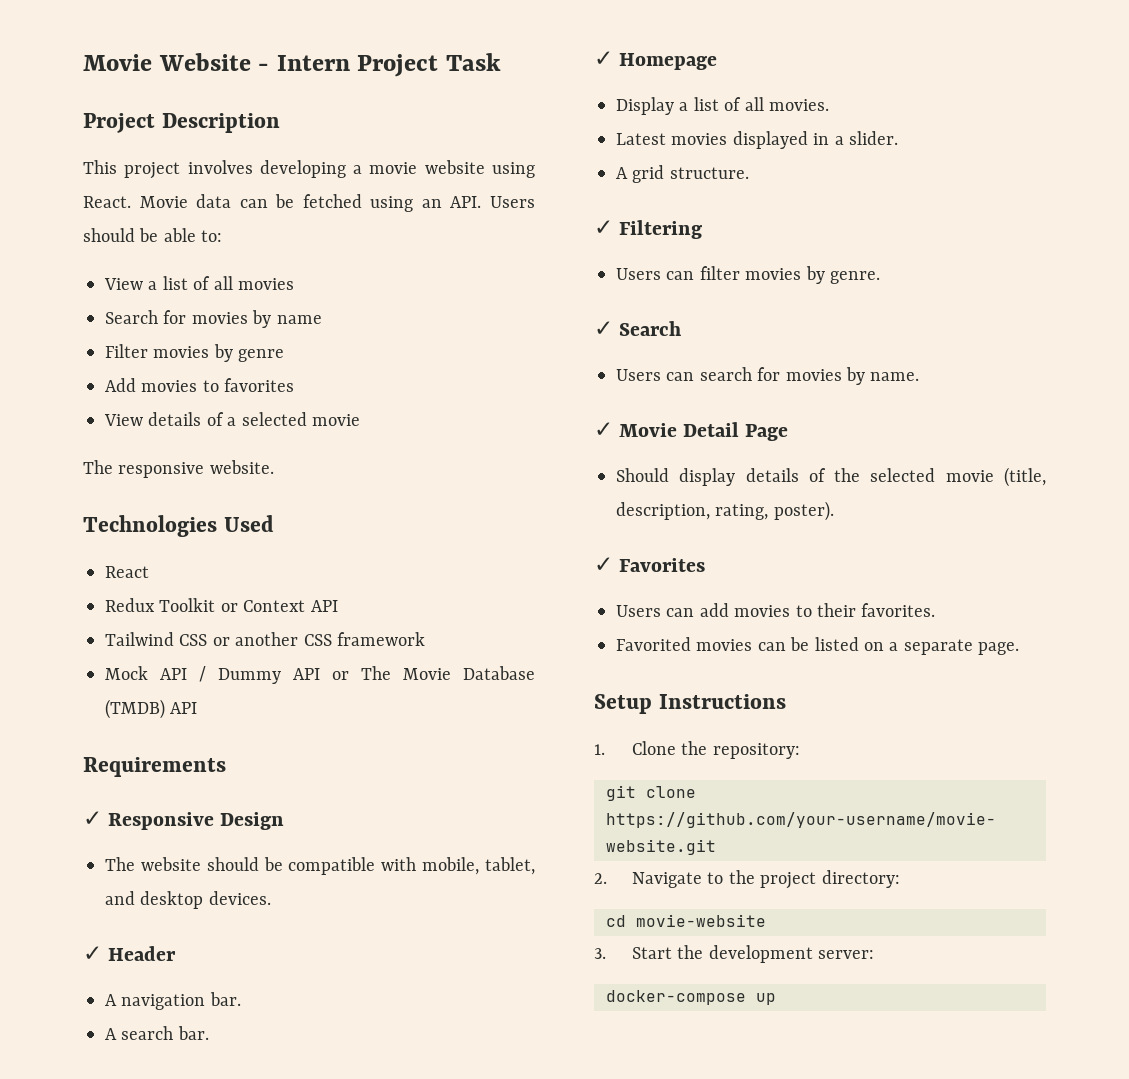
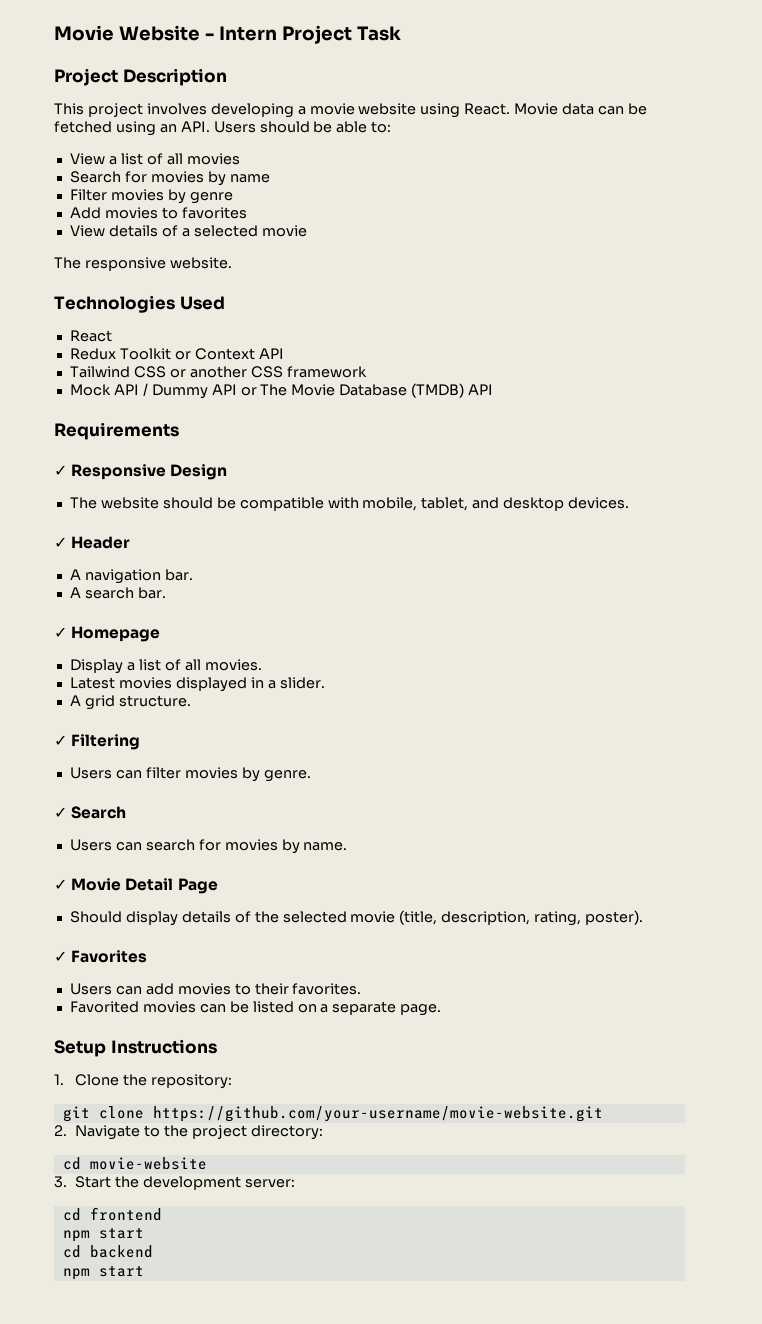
- docker-compose up
+ cd frontend
+ npm start
+ cd backend
+ npm start

